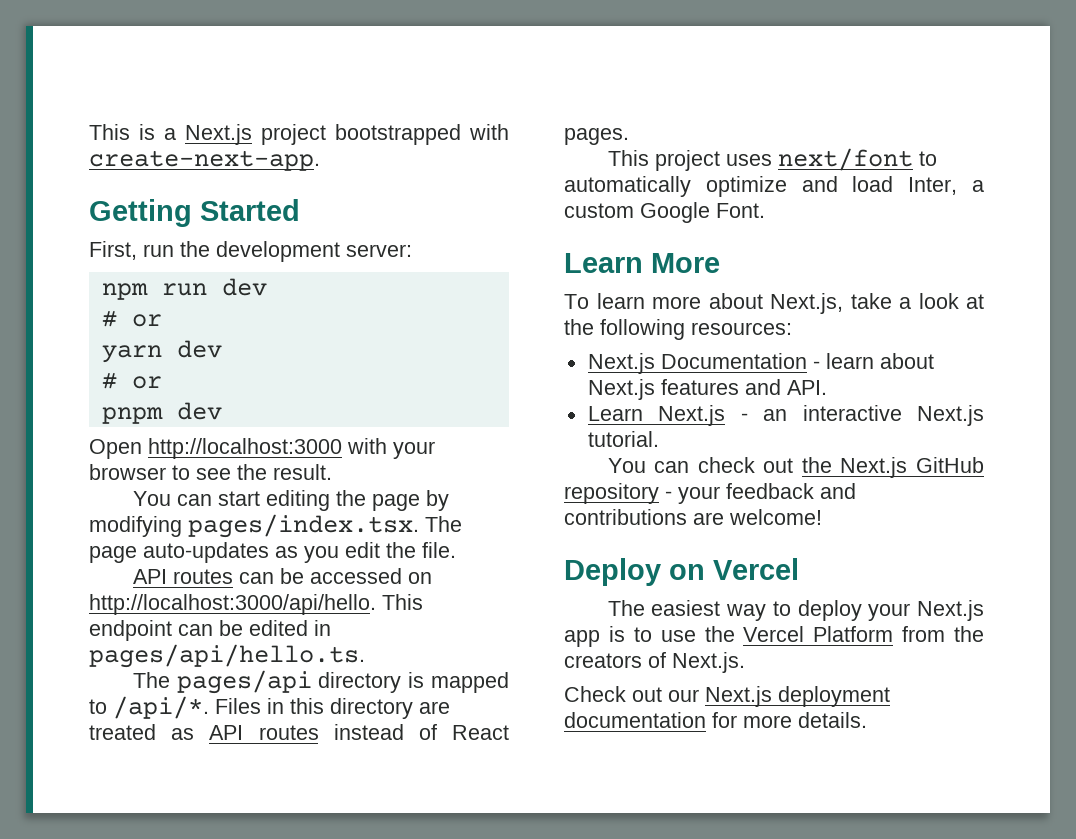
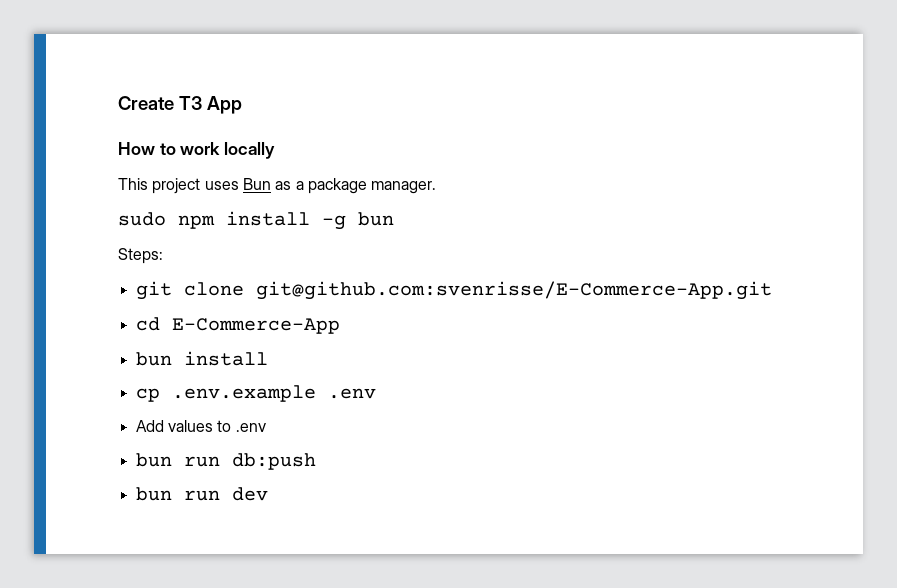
- This is a Next.js project bootstrapped with create-next-app.
- Getting Started
- First, run the development server:
- npm run dev
- # or
- yarn dev
- # or
- pnpm dev
- Open http://localhost:3000 with your browser to see the result.
- You can start editing the page by modifying pages/index.tsx. The page auto-updates as you edit the file.
- API routes can be accessed on http://localhost:3000/api/hello. This endpoint can be edited in pages/api/hello.ts.
- The pages/api directory is mapped to /api/*. Files in this directory are treated as API routes instead of React pages.
- This project uses next/font to automatically optimize and load Inter, a custom Google Font.
- Learn More
- To learn more about Next.js, take a look at the following resources:
- Next.js Documentation - learn about Next.js features and API.
- Learn Next.js - an interactive Next.js tutorial.
- You can check out the Next.js GitHub repository - your feedback and contributions are welcome!
- Deploy on Vercel
- The easiest way to deploy your Next.js app is to use the Vercel Platform from the creators of Next.js.
- Check out our Next.js deployment documentation for more details.
+ Create T3 App
+ How to work locally
+ This project uses Bun as a package manager.
+ sudo npm install -g bun
+ Steps:
+ git clone git@github.com:svenrisse/E-Commerce-App.git
+ cd E-Commerce-App
+ bun install
+ cp .env.example .env
+ Add values to .env
+ bun run db:push
+ bun run dev

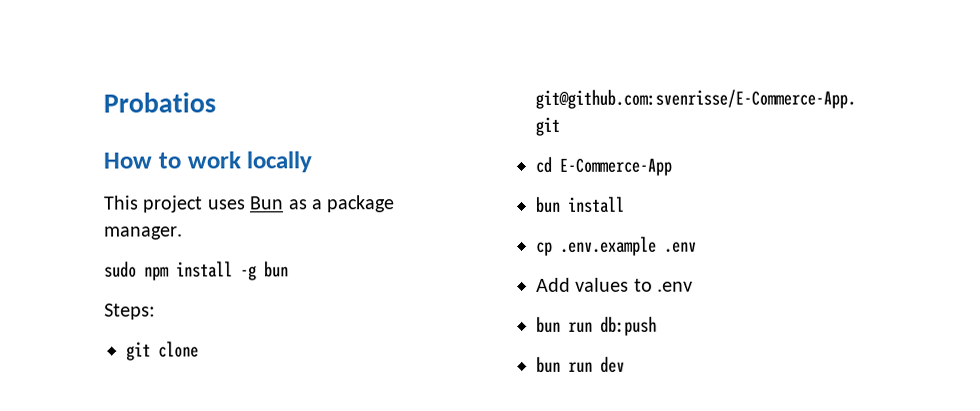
- Create T3 App
+ Probatios

